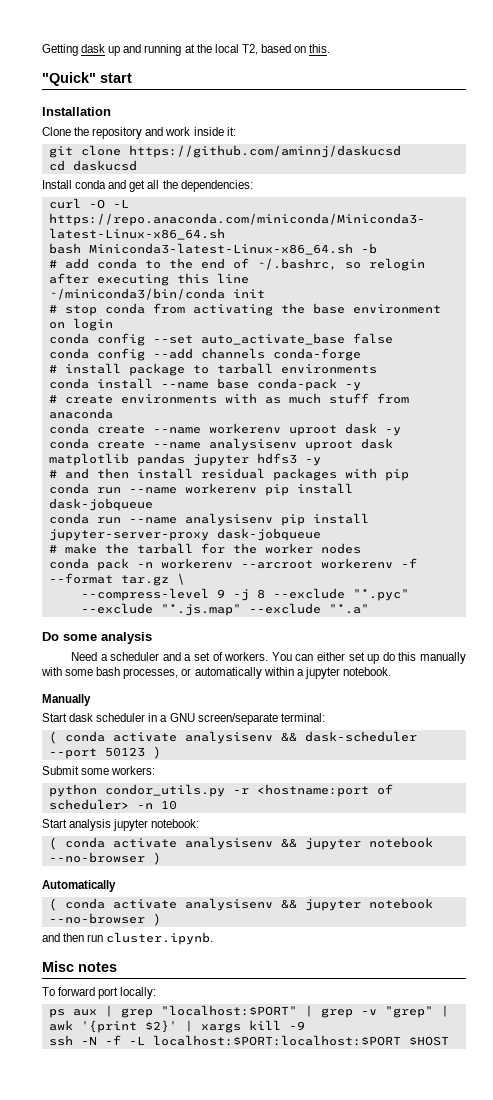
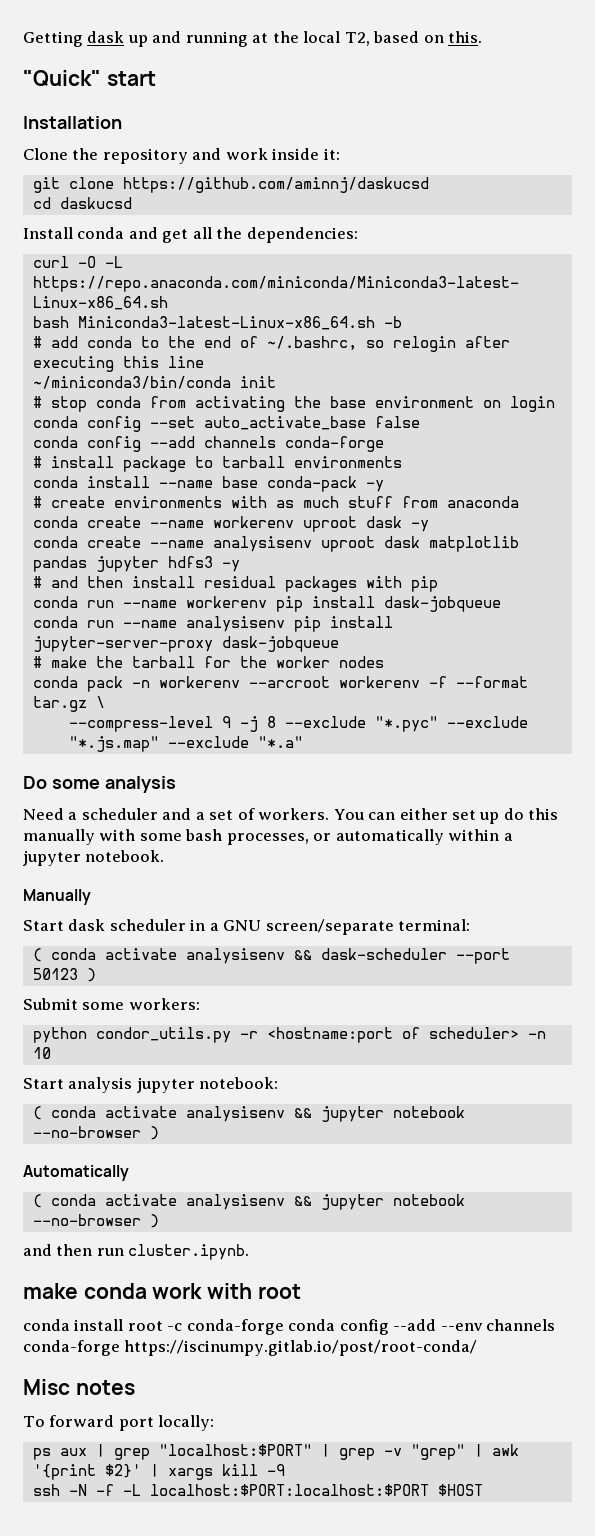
+ make conda work with root
+ conda install root -c conda-forge conda config --add --env channels conda-forge https://iscinumpy.gitlab.io/post/root-conda/

